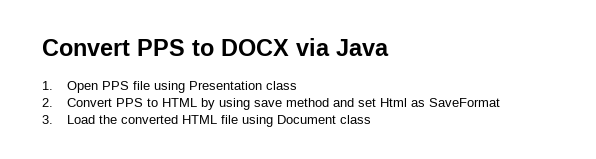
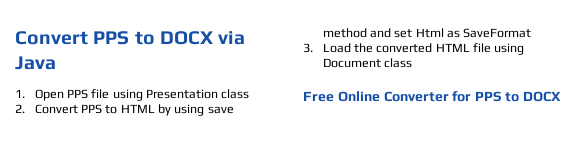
+ Free Online Converter for PPS to DOCX

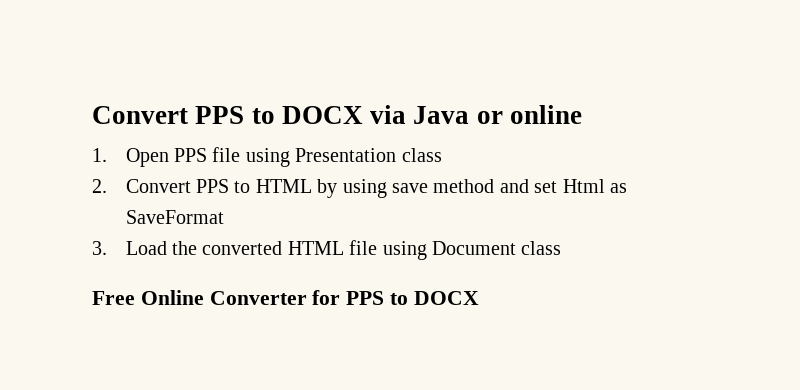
- Convert PPS to DOCX via Java
+ Convert PPS to DOCX via Java or online

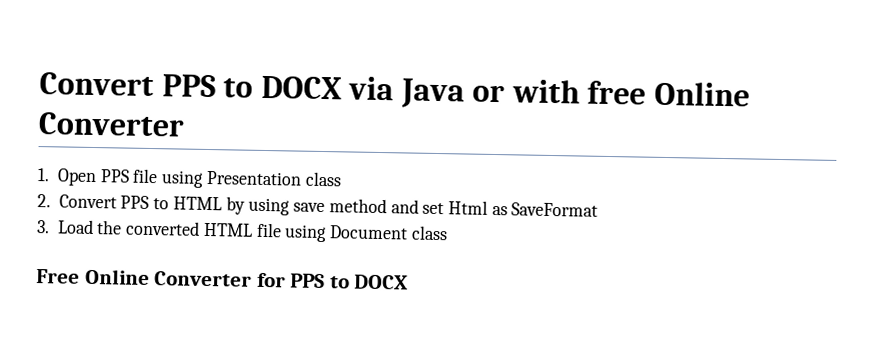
- Convert PPS to DOCX via Java or online
+ Convert PPS to DOCX via Java or with free Online Converter

